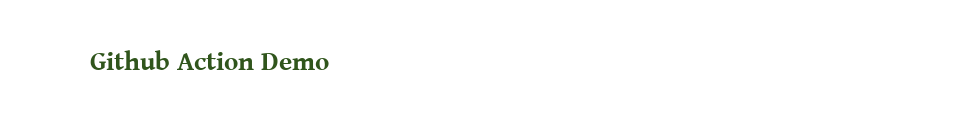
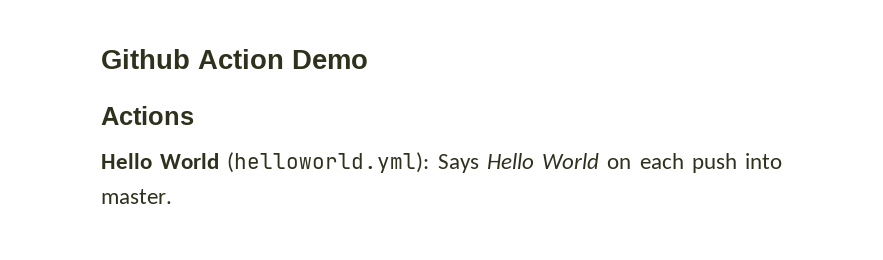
+ Actions
+ Hello World (helloworld.yml): Says Hello World on each push into master.

